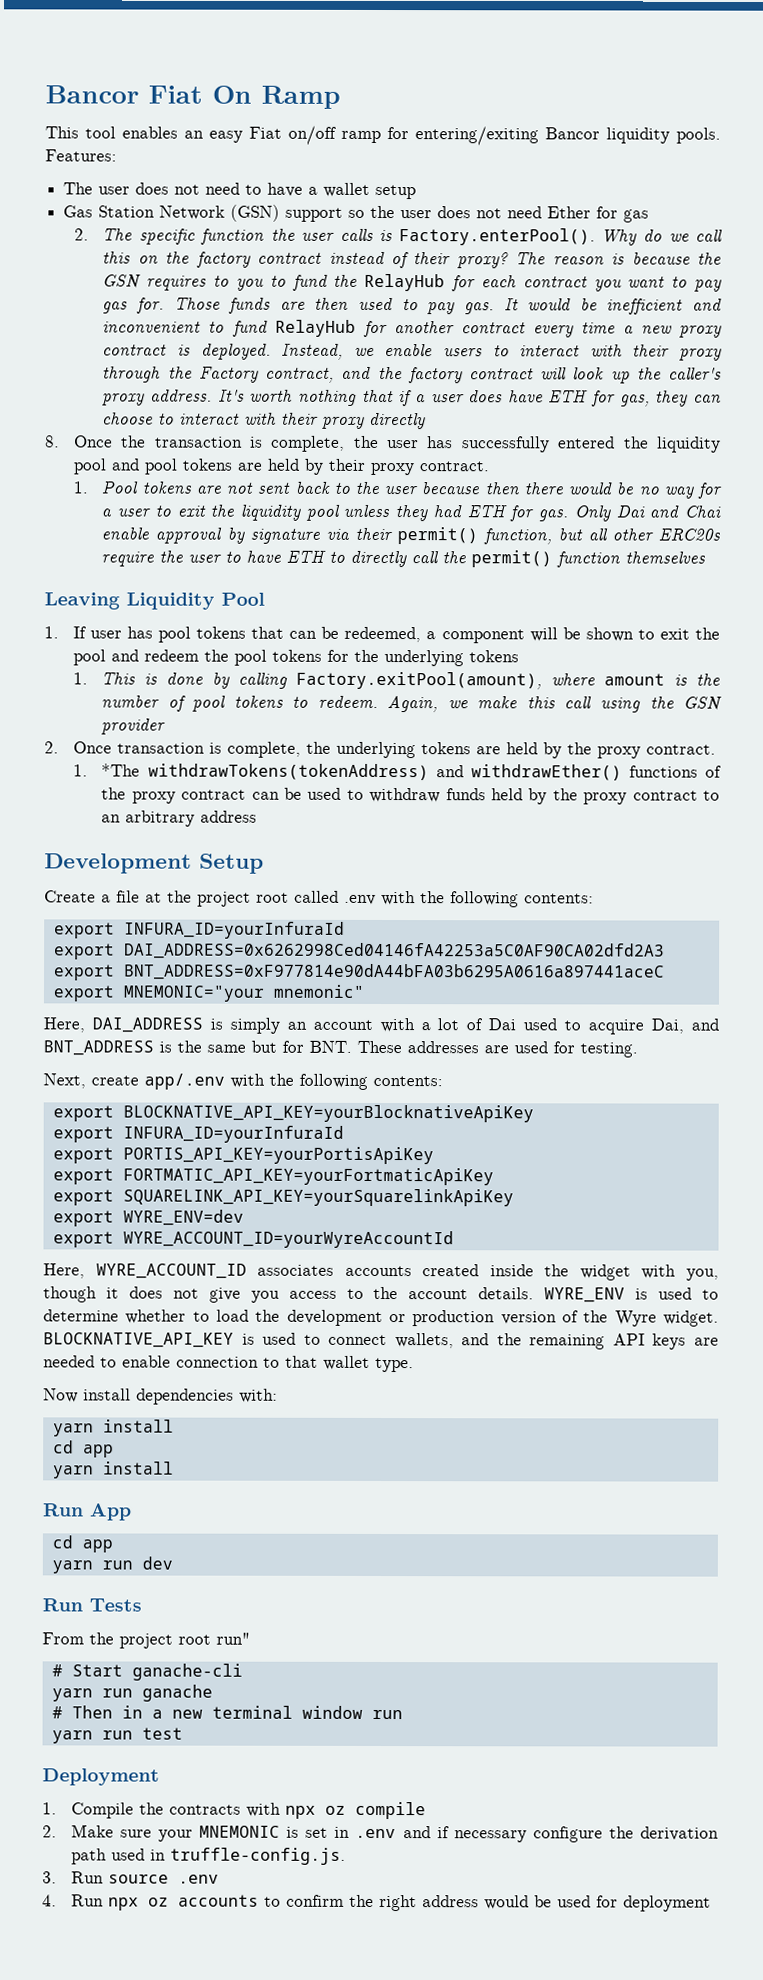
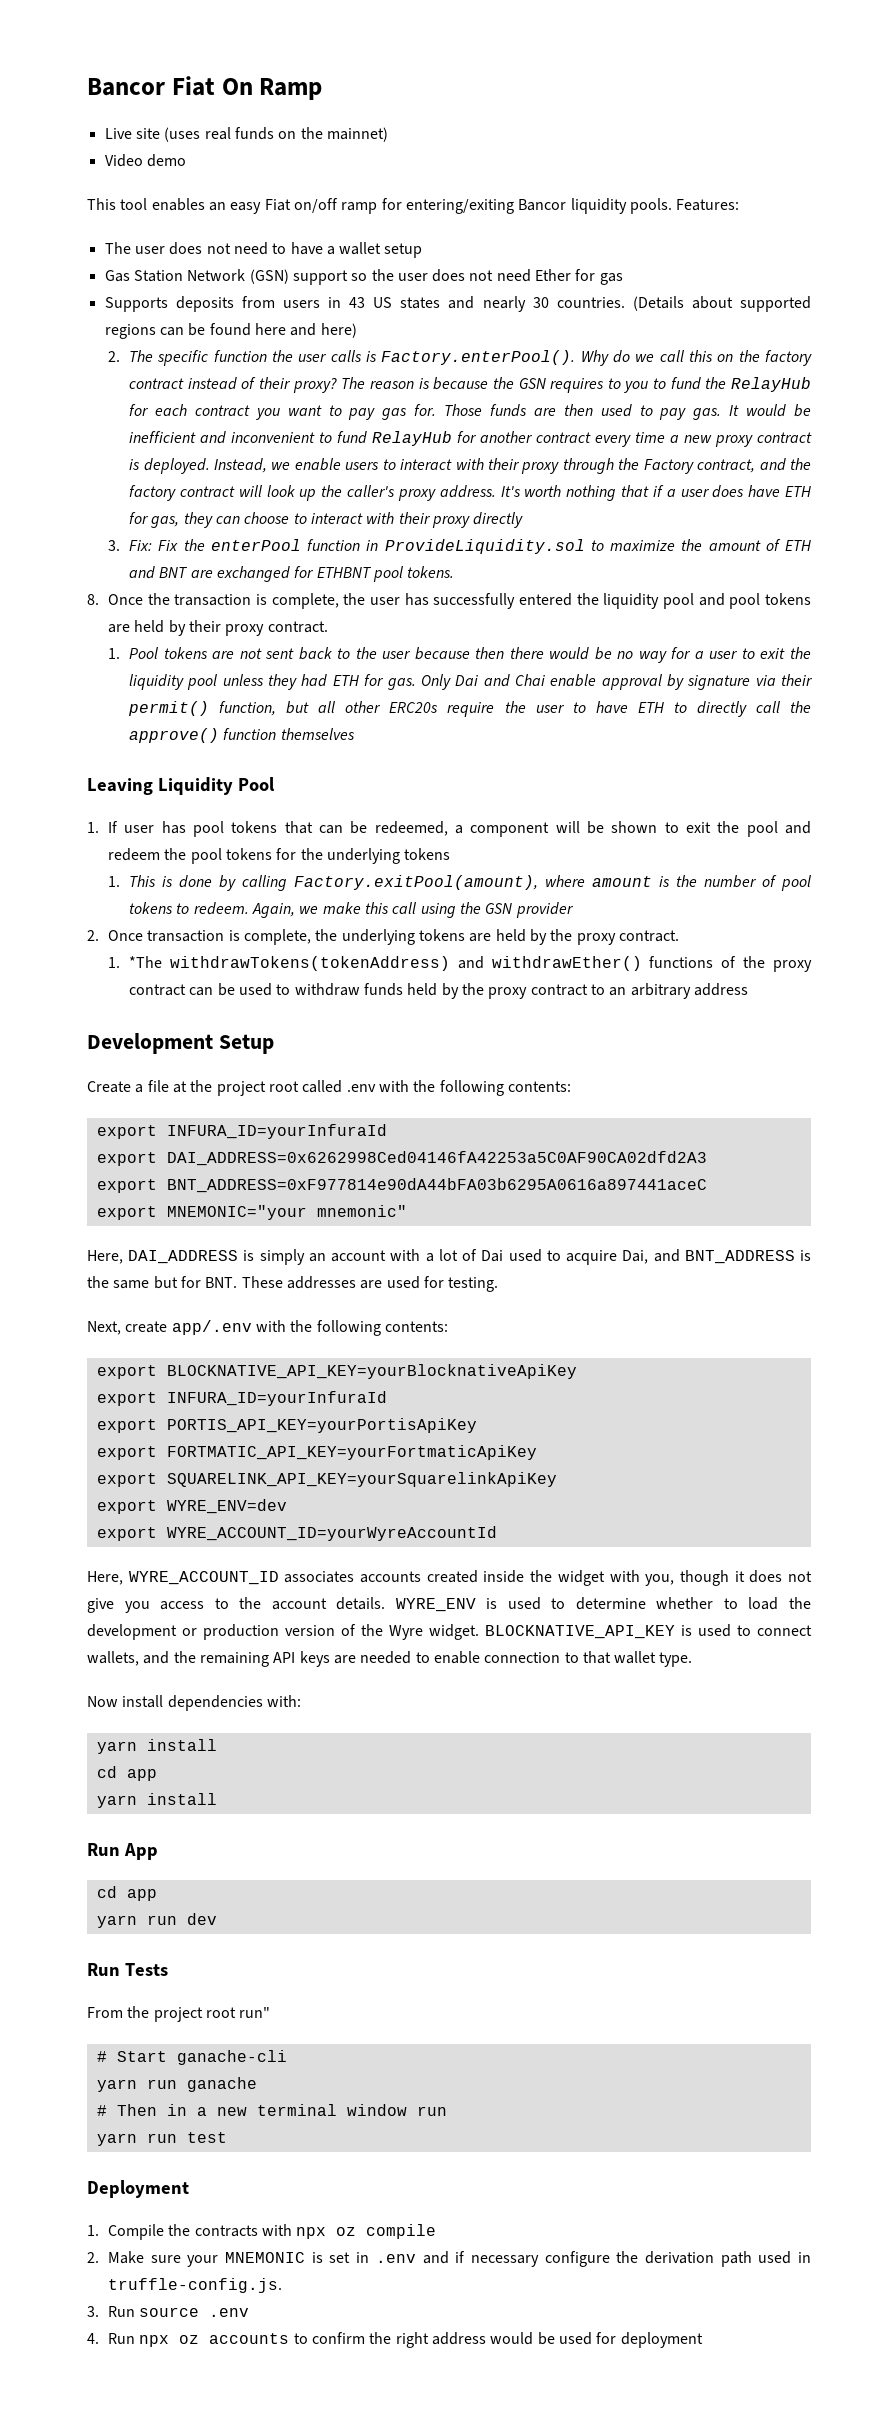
+ Live site (uses real funds on the mainnet)
+ Video demo
+ Supports deposits from users in 43 US states and nearly 30 countries. (Details about supported regions can be found here and here)
+ 3. Fix: Fix the enterPool function in ProvideLiquidity.sol to maximize the amount of ETH and BNT are exchanged for ETHBNT pool tokens.
- Only Dai and Chai enable approval by signature via their permit() function, but all other ERC20s require the user to have ETH to directly call the permit() function themselves
+ Only Dai and Chai enable approval by signature via their permit() function, but all other ERC20s require the user to have ETH to directly call the approve() function themselves

